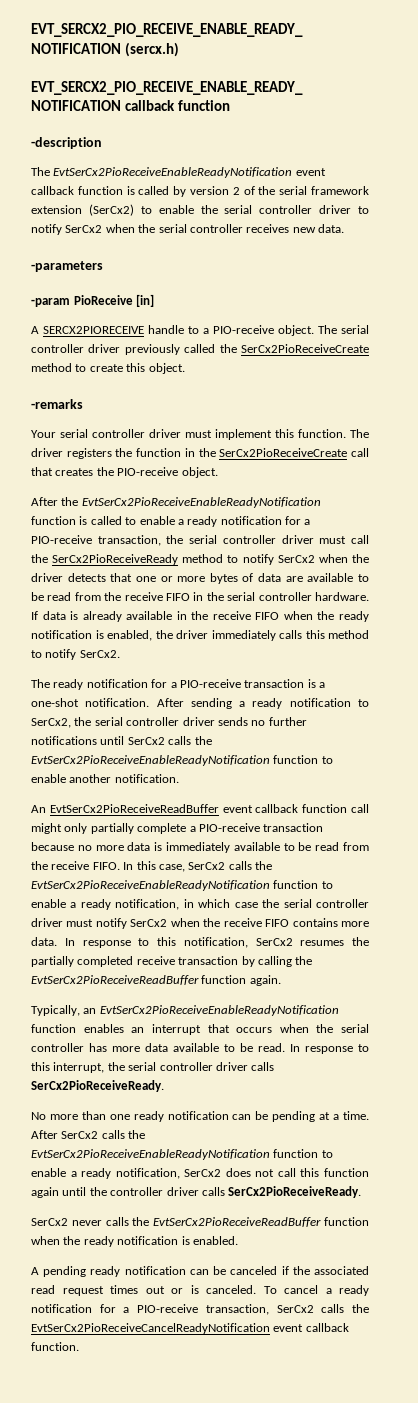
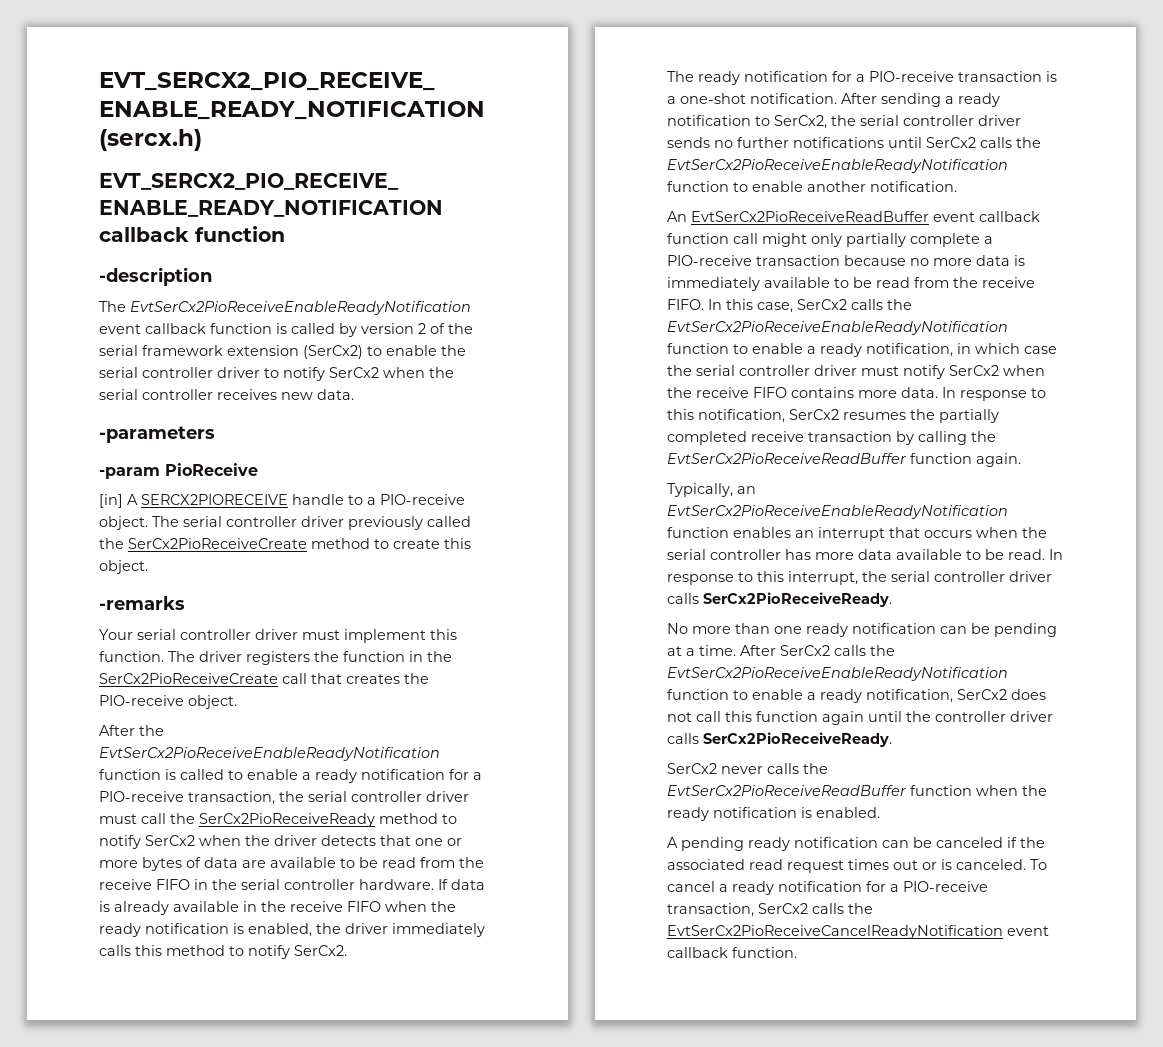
- -param PioReceive [in]
- A SERCX2PIORECEIVE handle to a PIO-receive object.
+ -param PioReceive
+ [in] A SERCX2PIORECEIVE handle to a PIO-receive object.

